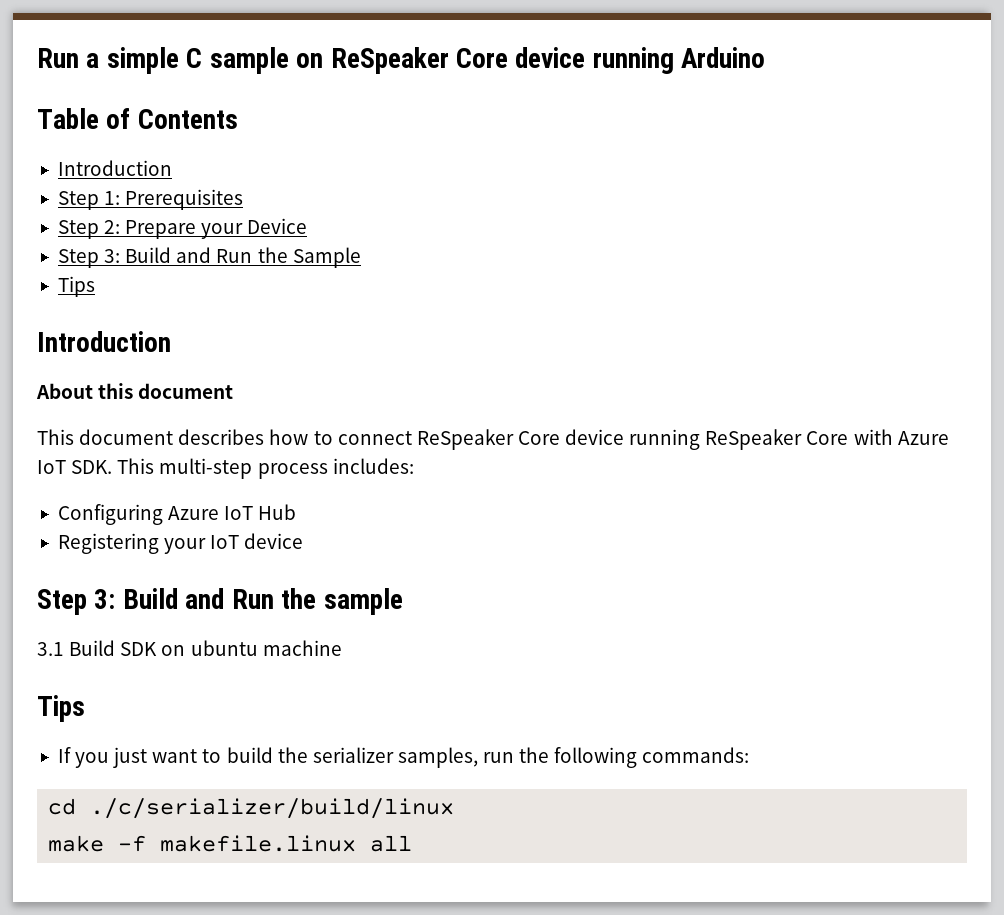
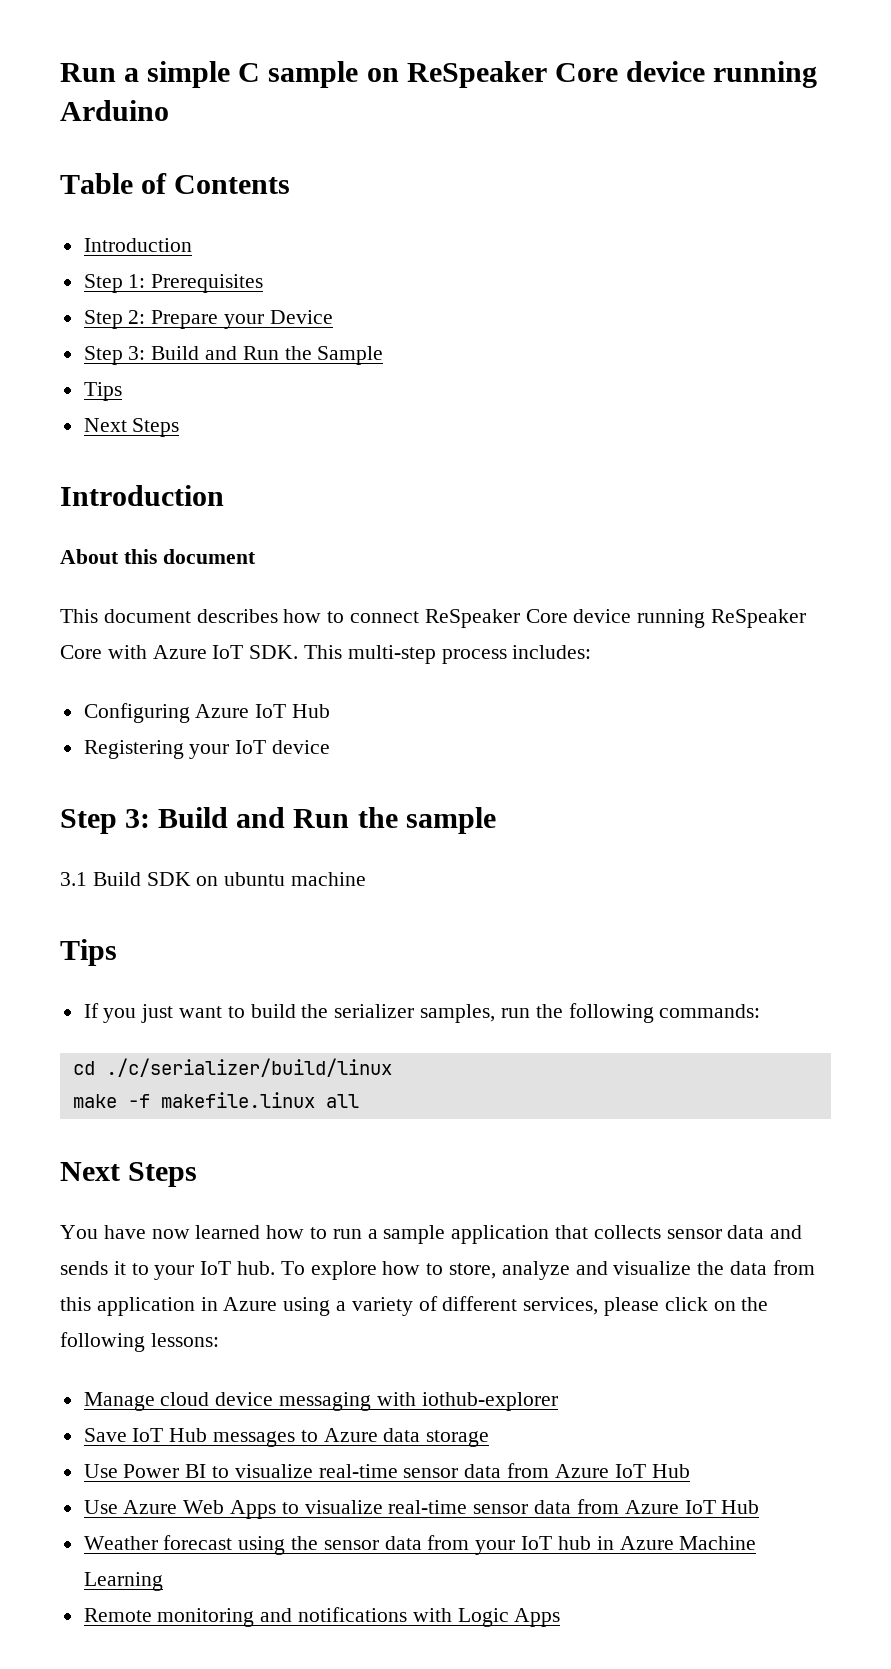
  Step 3: Build and Run the Sample
  Tips
+ Next Steps
  make -f makefile.linux all
+ Next Steps
+ You have now learned how to run a sample application that collects sensor data and sends it to your IoT hub. To explore how to store, analyze and visualize the data from this application in Azure using a variety of different services, please click on the following lessons:
+ Manage cloud device messaging with iothub-explorer
+ Save IoT Hub messages to Azure data storage
+ Use Power BI to visualize real-time sensor data from Azure IoT Hub
+ Use Azure Web Apps to visualize real-time sensor data from Azure IoT Hub
+ Weather forecast using the sensor data from your IoT hub in Azure Machine Learning
+ Remote monitoring and notifications with Logic Apps

